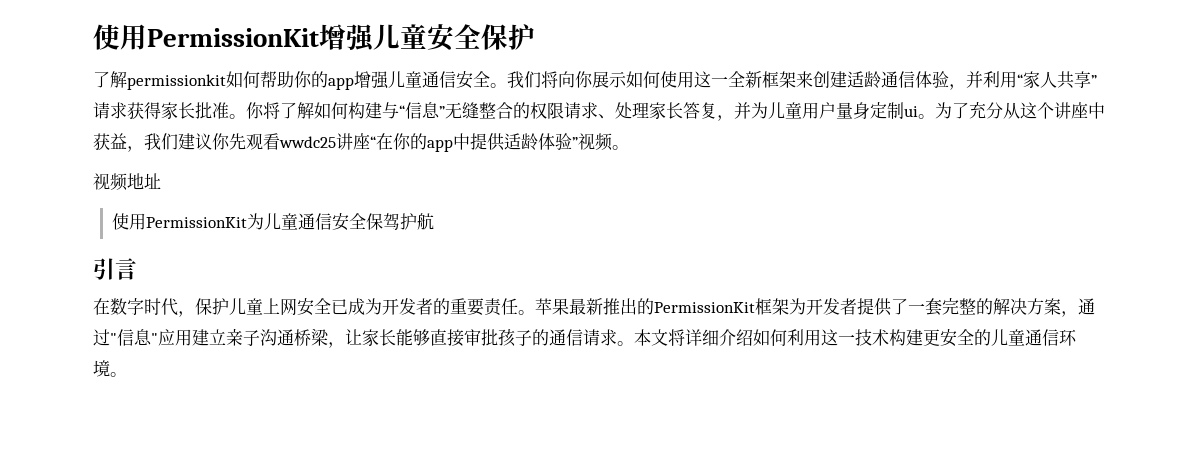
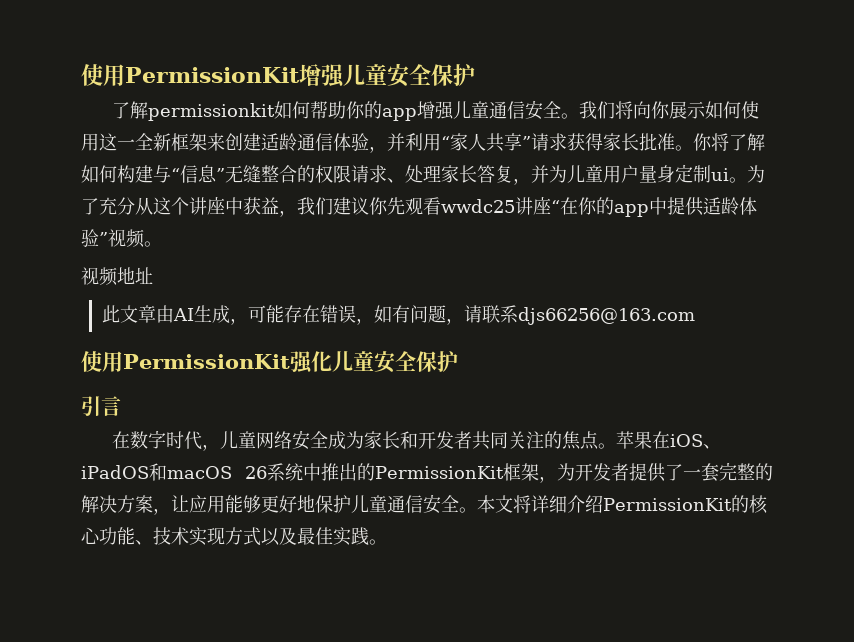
- 使用PermissionKit为儿童通信安全保驾护航
+ 此文章由AI生成，可能存在错误，如有问题，请联系djs66256@163.com
+ 使用PermissionKit强化儿童安全保护
- 在数字时代，保护儿童上网安全已成为开发者的重要责任。苹果最新推出的PermissionKit框架为开发者提供了一套完整的解决方案，通过"信息"应用建立亲子沟通桥梁，让家长能够直接审批孩子的通信请求。本文将详细介绍如何利用这一技术构建更安全的儿童通信环境。
+ 在数字时代，儿童网络安全成为家长和开发者共同关注的焦点。苹果在iOS、iPadOS和macOS 26系统中推出的PermissionKit框架，为开发者提供了一套完整的解决方案，让应用能够更好地保护儿童通信安全。本文将详细介绍PermissionKit的核心功能、技术实现方式以及最佳实践。

